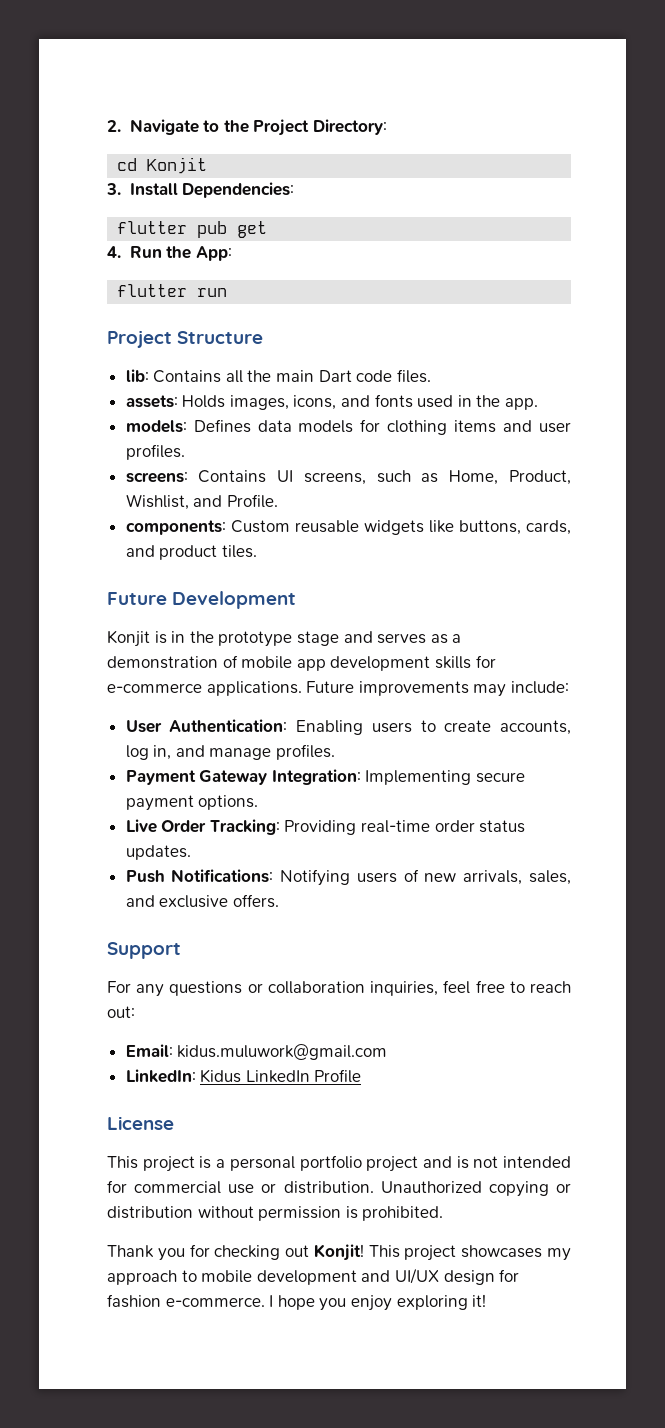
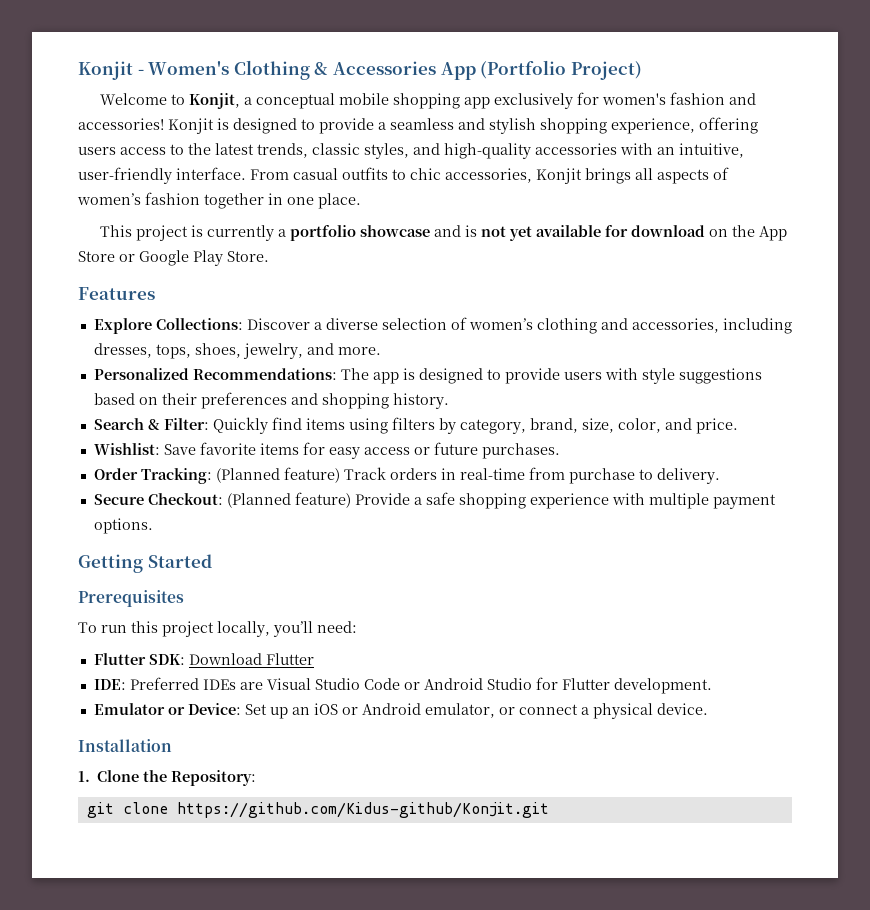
- 2. Navigate to the Project Directory:
- cd Konjit
- 3. Install Dependencies:
- flutter pub get
- 4. Run the App:
- flutter run
- Project Structure
- lib: Contains all the main Dart code files.
- assets: Holds images, icons, and fonts used in the app.
- models: Defines data models for clothing items and user profiles.
- screens: Contains UI screens, such as Home, Product, Wishlist, and Profile.
- components: Custom reusable widgets like buttons, cards, and product tiles.
- Future Development
- Konjit is in the prototype stage and serves as a demonstration of mobile app development skills for e-commerce applications. Future improvements may include:
- User Authentication: Enabling users to create accounts, log in, and manage profiles.
- Payment Gateway Integration: Implementing secure payment options.
- Live Order Tracking: Providing real-time order status updates.
- Push Notifications: Notifying users of new arrivals, sales, and exclusive offers.
- Support
- For any questions or collaboration inquiries, feel free to reach out:
- Email: kidus.muluwork@gmail.com
- LinkedIn: Kidus LinkedIn Profile
- License
- This project is a personal portfolio project and is not intended for commercial use or distribution. Unauthorized copying or distribution without permission is prohibited.
- Thank you for checking out Konjit! This project showcases my approach to mobile development and UI/UX design for fashion e-commerce. I hope you enjoy exploring it!
+ Konjit - Women's Clothing & Accessories App (Portfolio Project)
+ Welcome to Konjit, a conceptual mobile shopping app exclusively for women's fashion and accessories! Konjit is designed to provide a seamless and stylish shopping experience, offering users access to the latest trends, classic styles, and high-quality accessories with an intuitive, user-friendly interface. From casual outfits to chic accessories, Konjit brings all aspects of women’s fashion together in one place.
+ This project is currently a portfolio showcase and is not yet available for download on the App Store or Google Play Store.
+ Features
+ Explore Collections: Discover a diverse selection of women’s clothing and accessories, including dresses, tops, shoes, jewelry, and more.
+ Personalized Recommendations: The app is designed to provide users with style suggestions based on their preferences and shopping history.
+ Search & Filter: Quickly find items using filters by category, brand, size, color, and price.
+ Wishlist: Save favorite items for easy access or future purchases.
+ Order Tracking: (Planned feature) Track orders in real-time from purchase to delivery.
+ Secure Checkout: (Planned feature) Provide a safe shopping experience with multiple payment options.
+ Getting Started
+ Prerequisites
+ To run this project locally, you’ll need:
+ Flutter SDK: Download Flutter
+ IDE: Preferred IDEs are Visual Studio Code or Android Studio for Flutter development.
+ Emulator or Device: Set up an iOS or Android emulator, or connect a physical device.
+ Installation
+ 1. Clone the Repository:
+ git clone https://github.com/Kidus-github/Konjit.git

